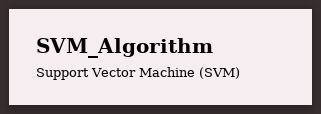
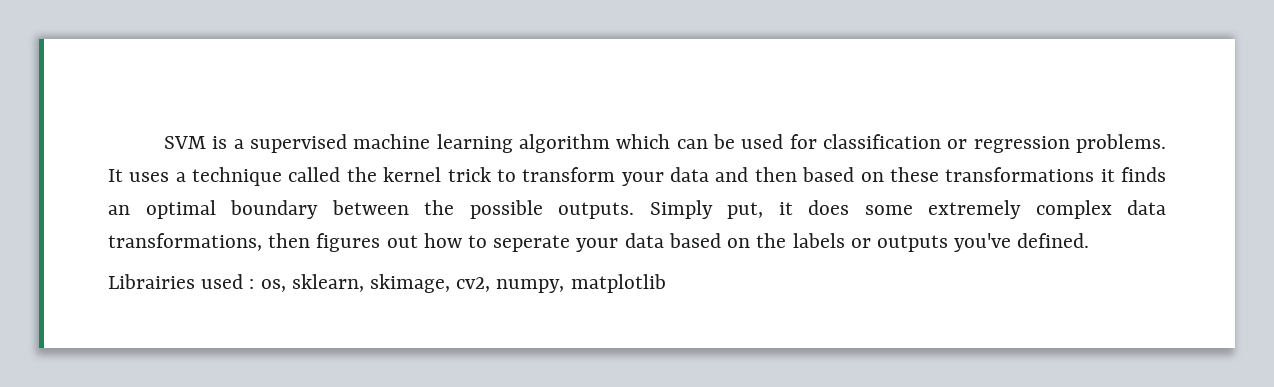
- SVM_Algorithm
- Support Vector Machine (SVM)
+ SVM is a supervised machine learning algorithm which can be used for classification or regression problems. It uses a technique called the kernel trick to transform your data and then based on these transformations it finds an optimal boundary between the possible outputs. Simply put, it does some extremely complex data transformations, then figures out how to seperate your data based on the labels or outputs you've defined.
+ Librairies used : os, sklearn, skimage, cv2, numpy, matplotlib

